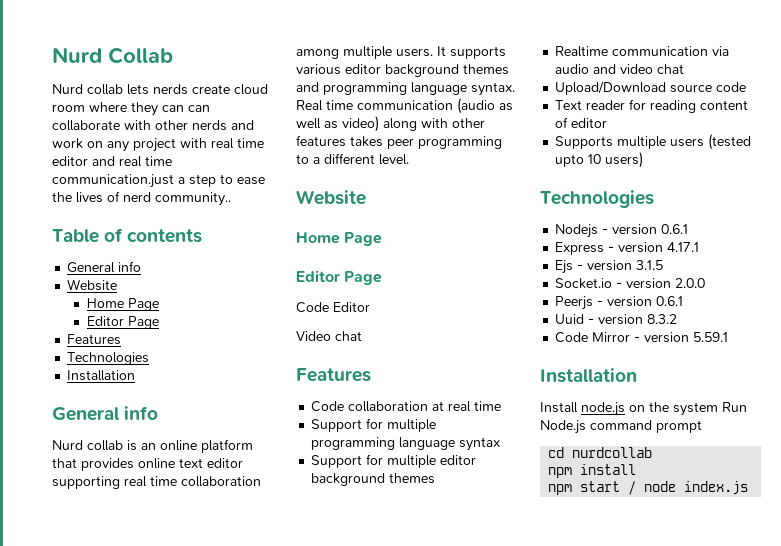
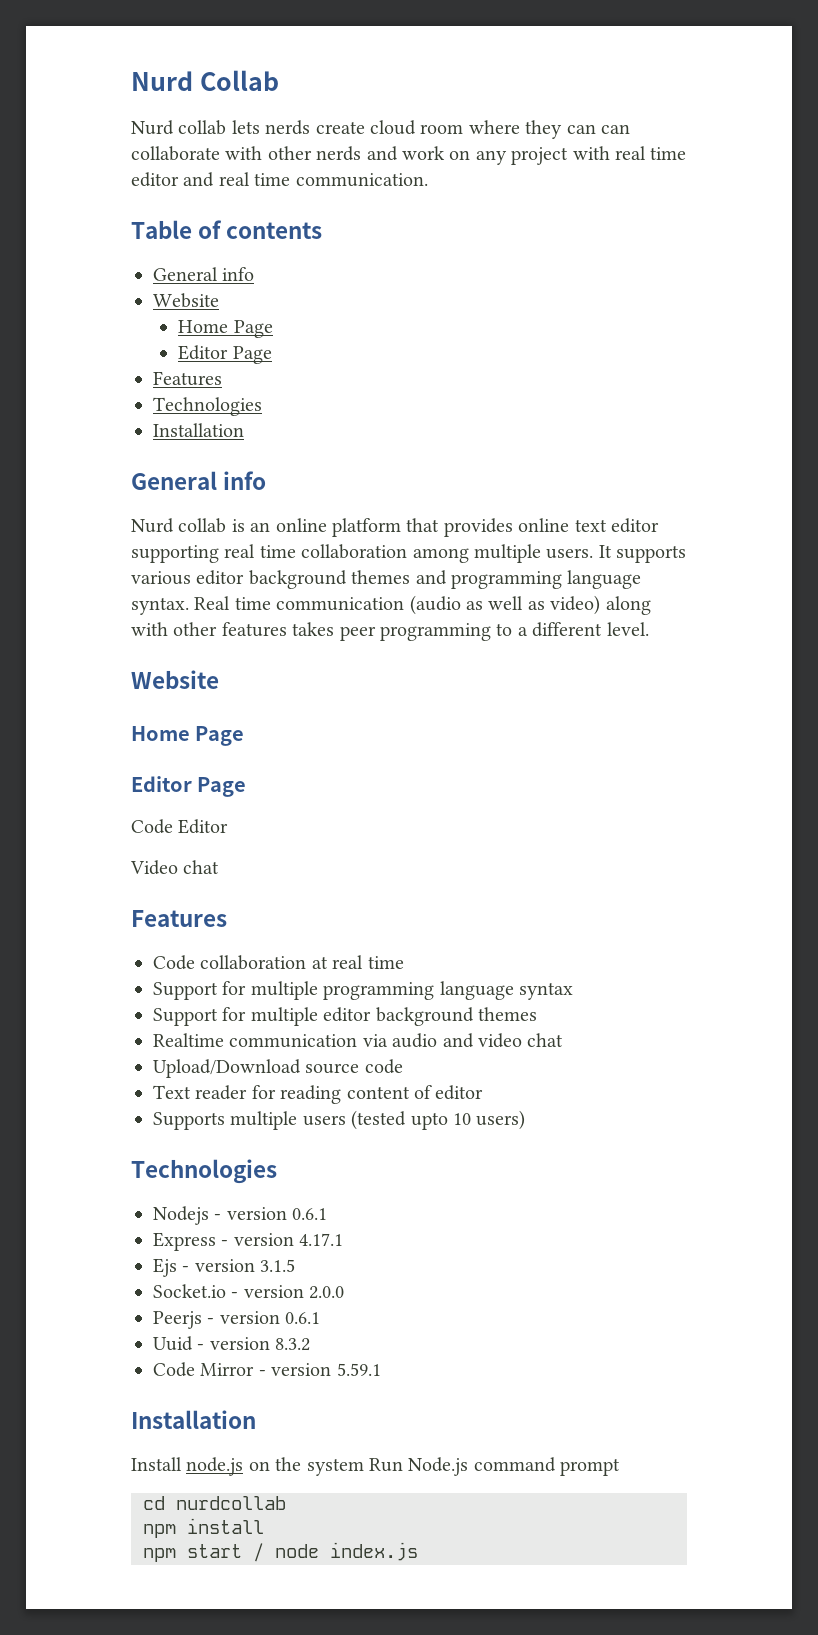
- Nurd collab lets nerds create cloud room where they can can collaborate with other nerds and work on any project with real time editor and real time communication.just a step to ease the lives of nerd community..
+ Nurd collab lets nerds create cloud room where they can can collaborate with other nerds and work on any project with real time editor and real time communication.

